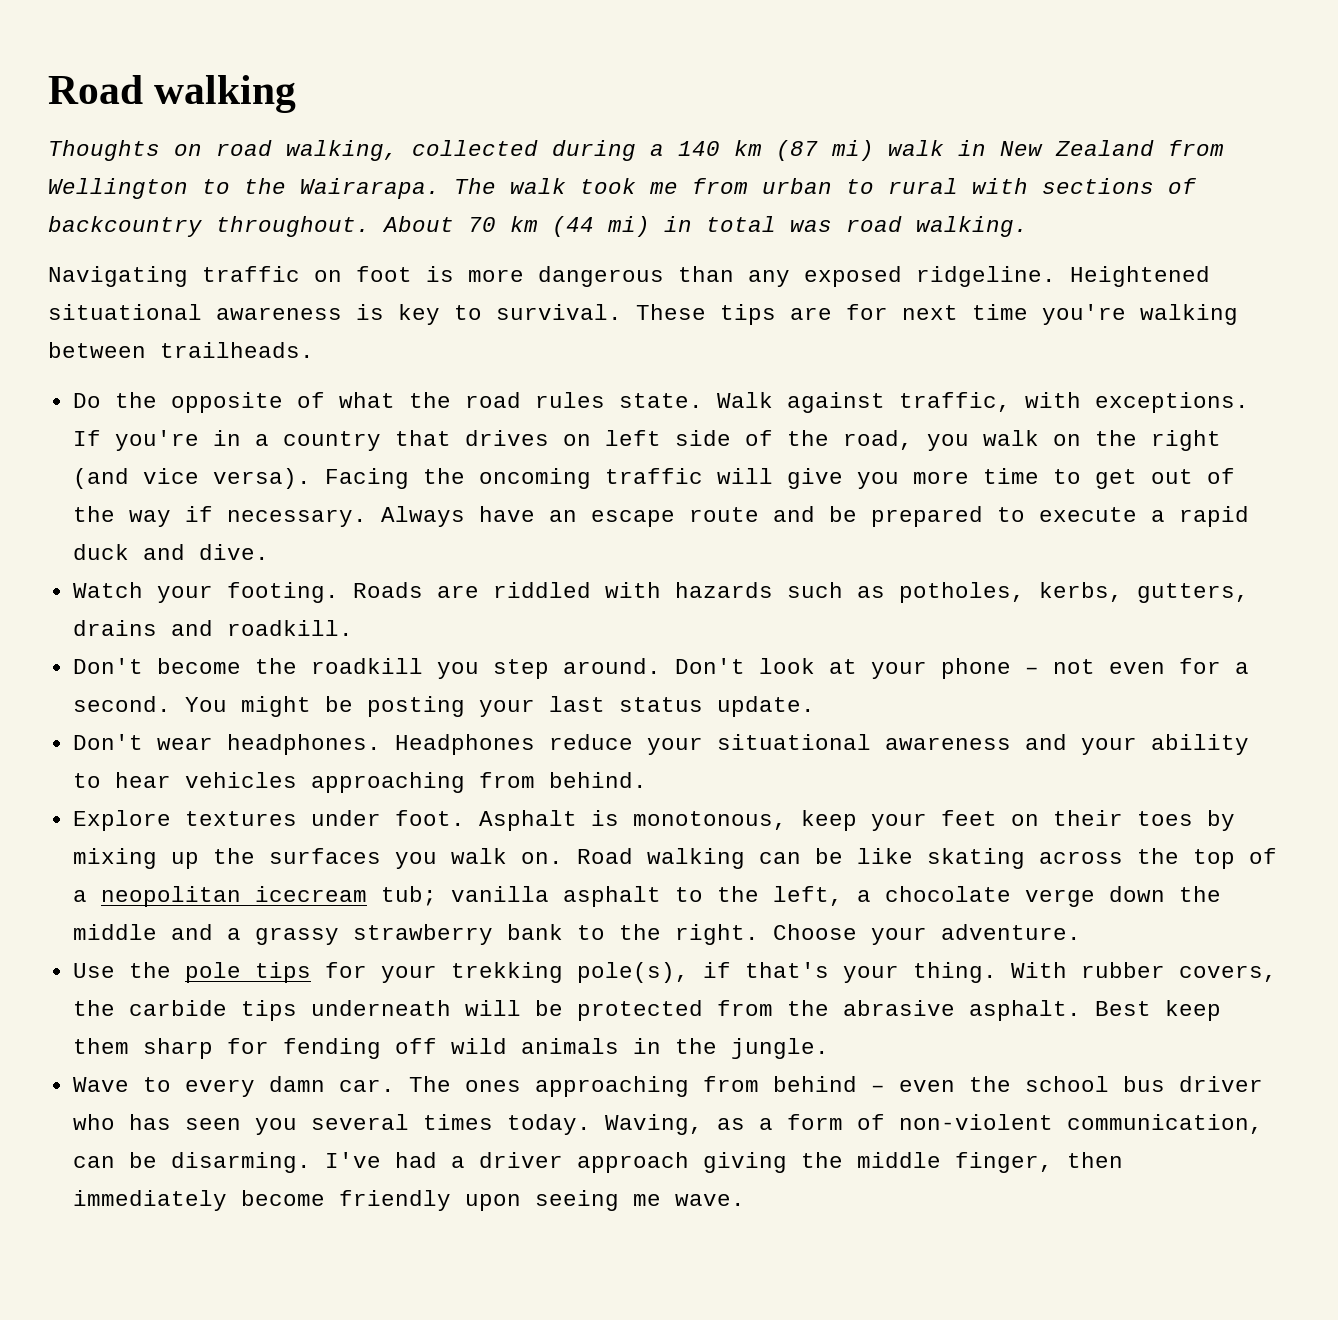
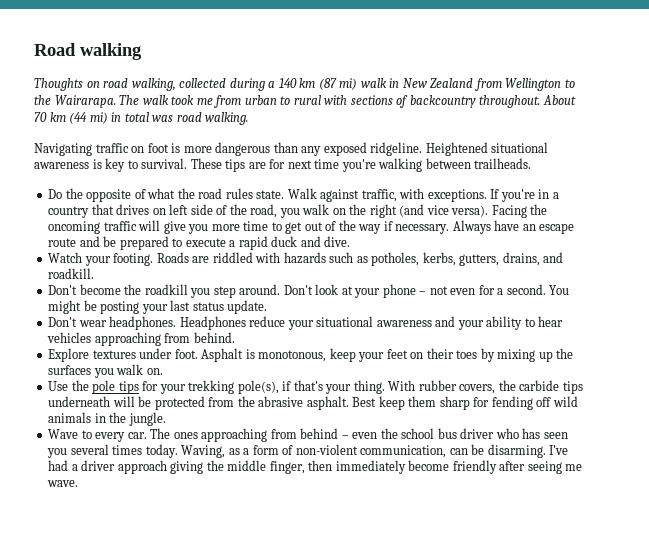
- Roads are riddled with hazards such as potholes, kerbs, gutters, drains and roadkill.
+ Roads are riddled with hazards such as potholes, kerbs, gutters, drains, and roadkill.
- Road walking can be like skating across the top of a neopolitan icecream tub; vanilla asphalt to the left, a chocolate verge down the middle and a grassy strawberry bank to the right. Choose your adventure.
- Wave to every damn car.
+ Wave to every car.
- I've had a driver approach giving the middle finger, then immediately become friendly upon seeing me wave.
+ I've had a driver approach giving the middle finger, then immediately become friendly after seeing me wave.

